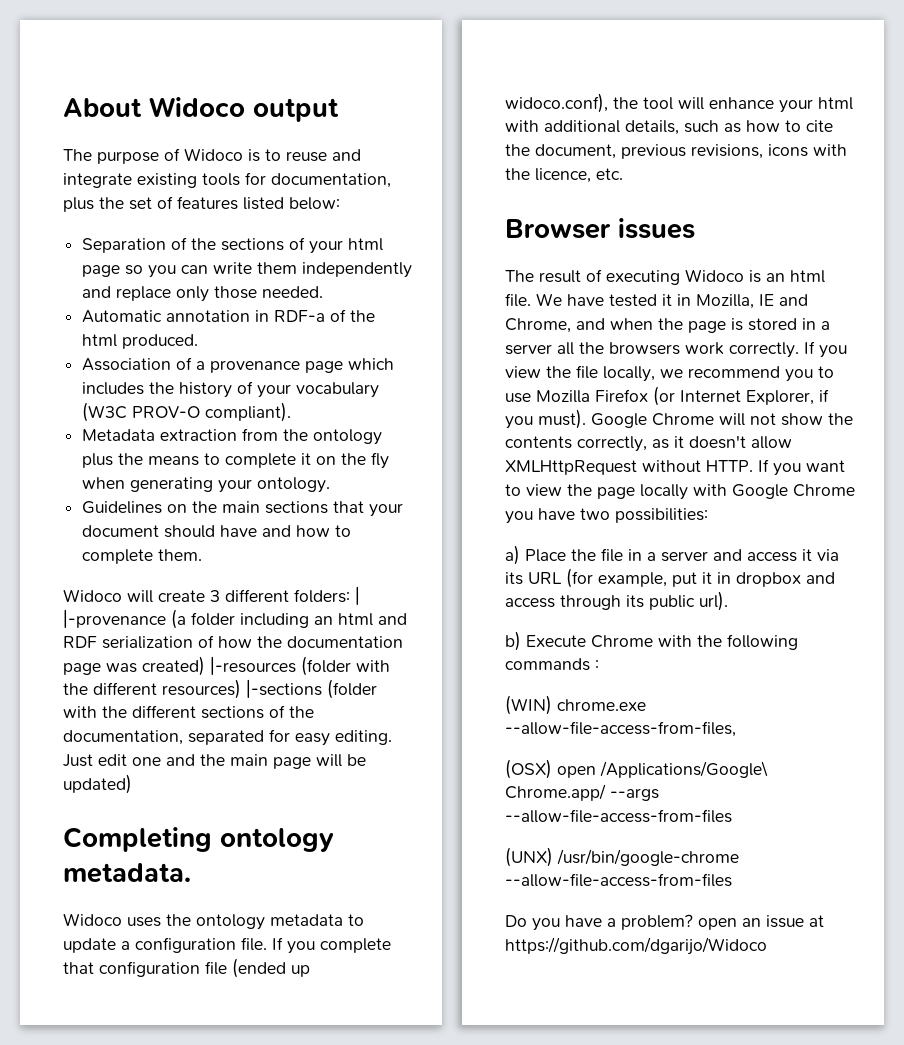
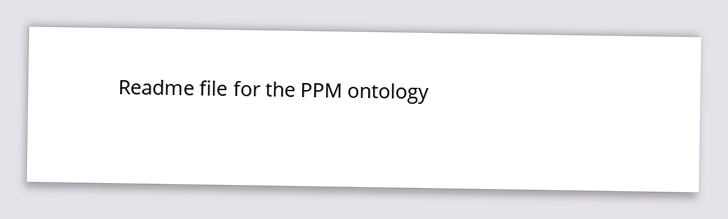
- About Widoco output
- The purpose of Widoco is to reuse and integrate existing tools for documentation, plus the set of features listed below:
- Separation of the sections of your html page so you can write them independently and replace only those needed.
- Automatic annotation in RDF-a of the html produced.
- Association of a provenance page which includes the history of your vocabulary (W3C PROV-O compliant).
- Metadata extraction from the ontology plus the means to complete it on the fly when generating your ontology.
- Guidelines on the main sections that your document should have and how to complete them.
- Widoco will create 3 different folders: | |-provenance (a folder including an html and RDF serialization of how the documentation page was created) |-resources (folder with the different resources) |-sections (folder with the different sections of the documentation, separated for easy editing. Just edit one and the main page will be updated)
- Completing ontology metadata.
- Widoco uses the ontology metadata to update a configuration file. If you complete that configuration file (ended up widoco.conf), the tool will enhance your html with additional details, such as how to cite the document, previous revisions, icons with the licence, etc.
- Browser issues
- The result of executing Widoco is an html file. We have tested it in Mozilla, IE and Chrome, and when the page is stored in a server all the browsers work correctly. If you view the file locally, we recommend you to use Mozilla Firefox (or Internet Explorer, if you must). Google Chrome will not show the contents correctly, as it doesn't allow XMLHttpRequest without HTTP. If you want to view the page locally with Google Chrome you have two possibilities:
- a) Place the file in a server and access it via its URL (for example, put it in dropbox and access through its public url).
- b) Execute Chrome with the following commands :
- (WIN) chrome.exe --allow-file-access-from-files,
- (OSX) open /Applications/Google\ Chrome.app/ --args --allow-file-access-from-files
- (UNX) /usr/bin/google-chrome --allow-file-access-from-files
- Do you have a problem? open an issue at https://github.com/dgarijo/Widoco
+ Readme file for the PPM ontology

